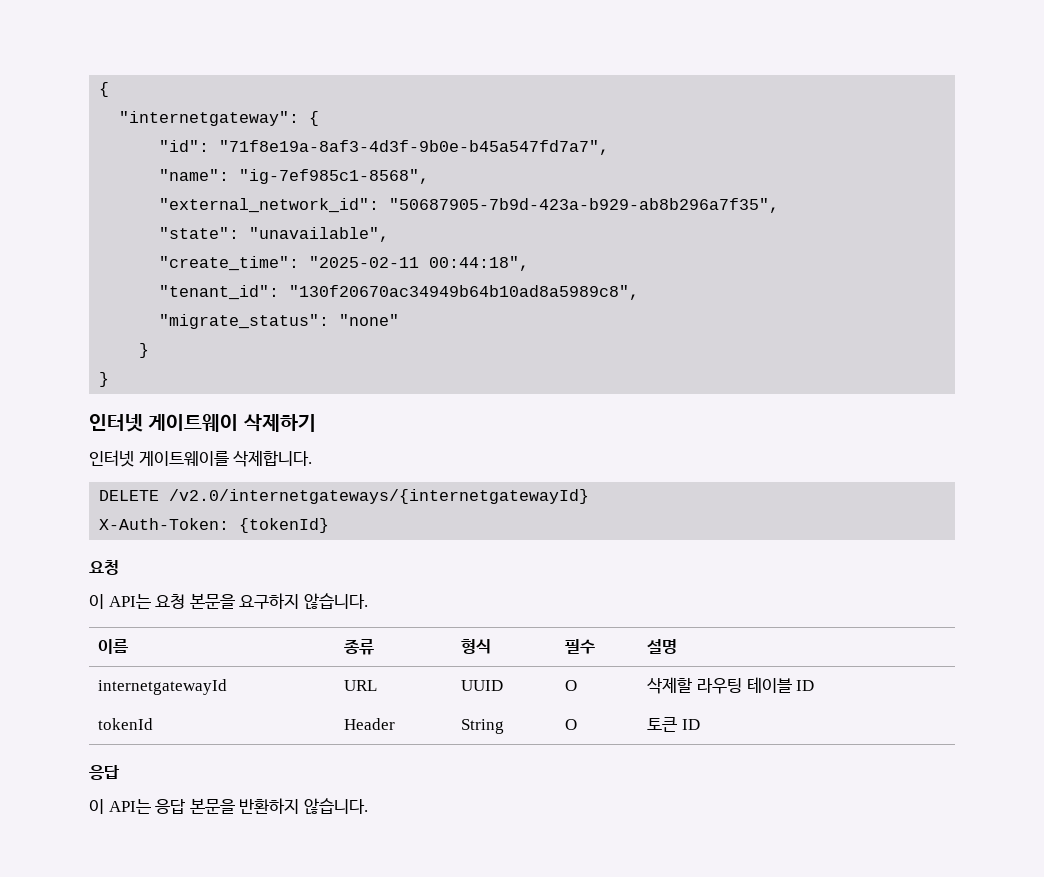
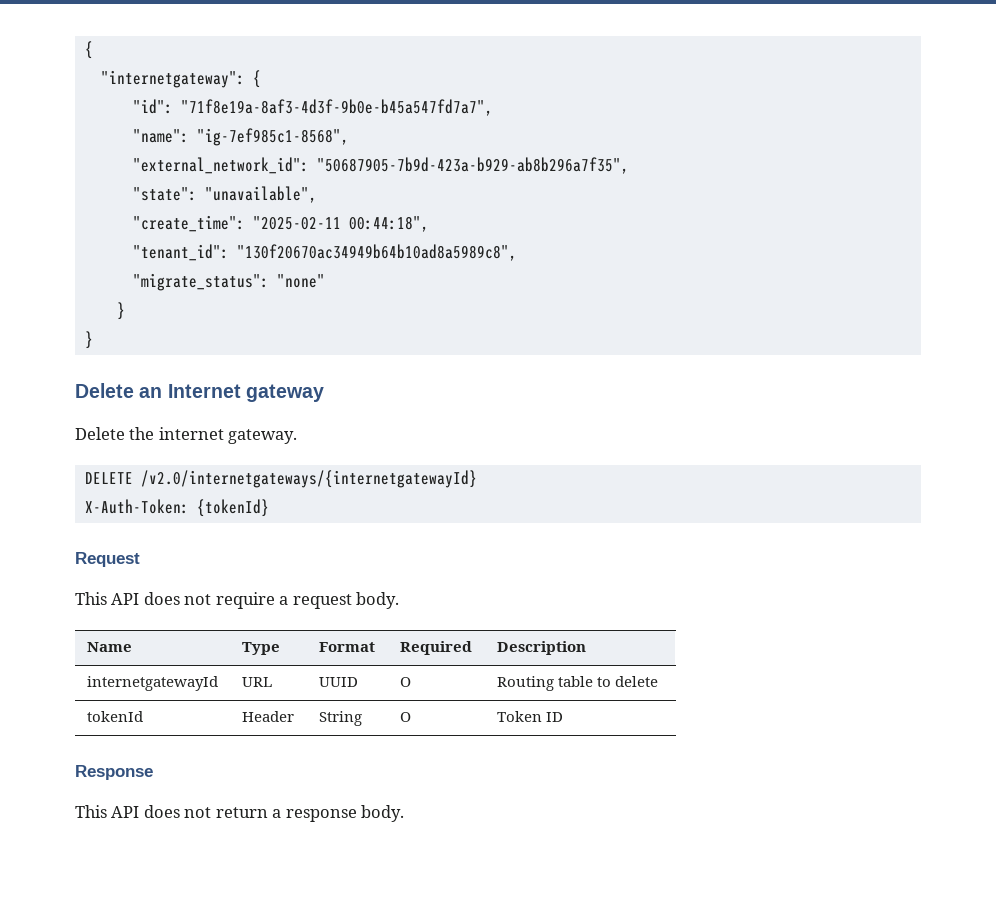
- 인터넷 게이트웨이 삭제하기
- 인터넷 게이트웨이를 삭제합니다.
+ Delete an Internet gateway
+ Delete the internet gateway.
  DELETE /v2.0/internetgateways/{internetgatewayId}
  X-Auth-Token: {tokenId}
- 요청
- 이 API는 요청 본문을 요구하지 않습니다.
- 이름 | 종류 | 형식 | 필수 | 설명
+ Request
+ This API does not require a request body.
+ Name | Type | Format | Required | Description
- internetgatewayId | URL | UUID | O | 삭제할 라우팅 테이블 ID
+ internetgatewayId | URL | UUID | O | Routing table to delete
- tokenId | Header | String | O | 토큰 ID
- 응답
- 이 API는 응답 본문을 반환하지 않습니다.
+ tokenId | Header | String | O | Token ID
+ Response
+ This API does not return a response body.

